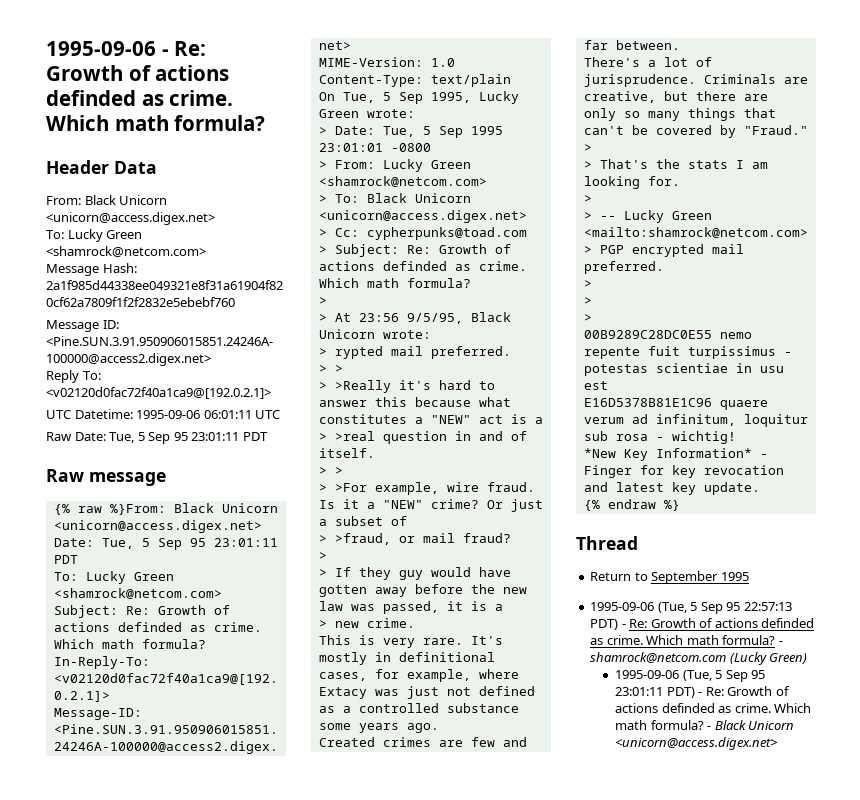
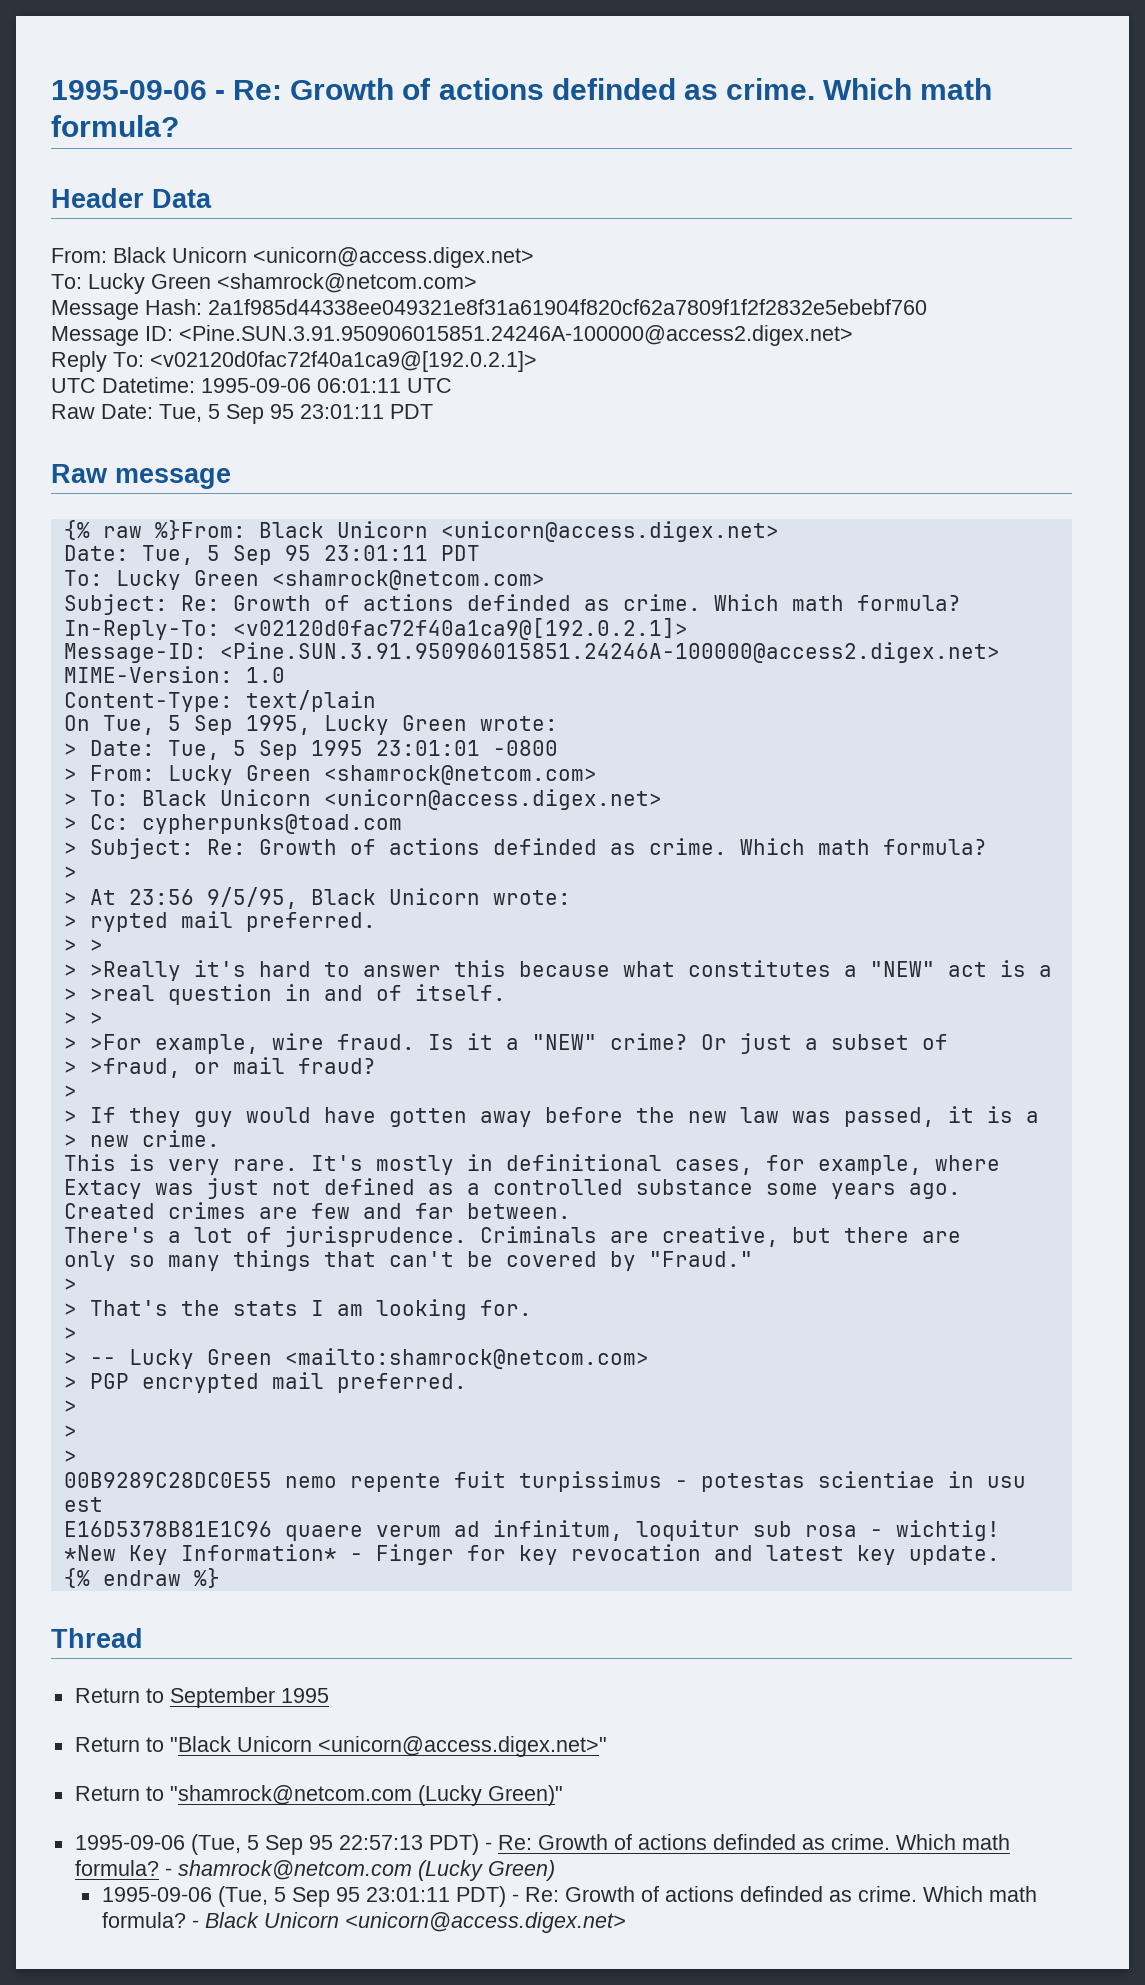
+ Return to "Black Unicorn <unicorn@access.digex.net>"
+ Return to "shamrock@netcom.com (Lucky Green)"

